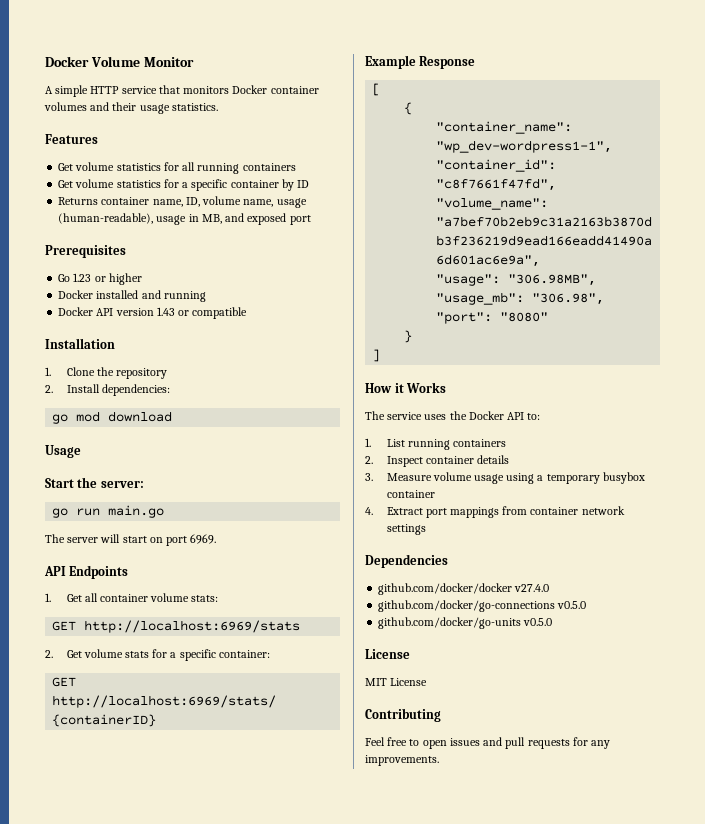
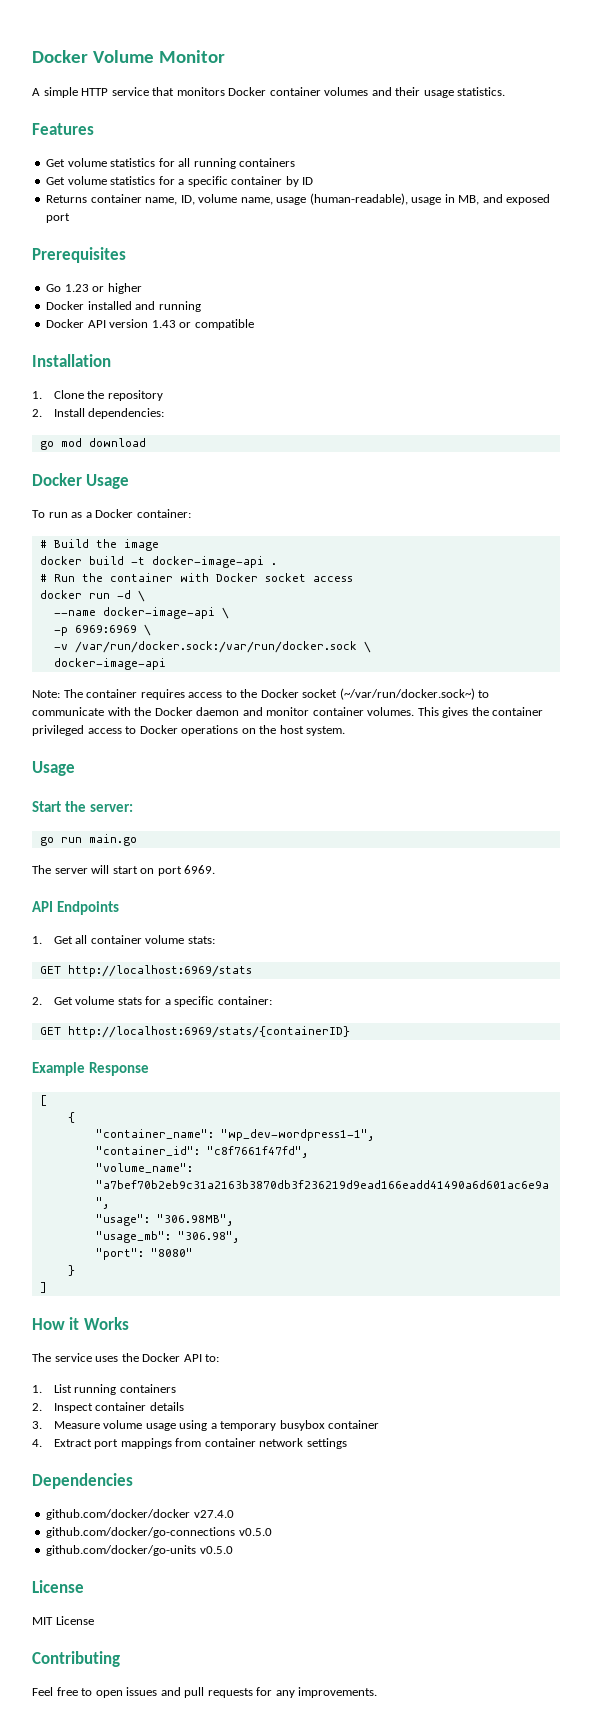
+ Docker Usage
+ To run as a Docker container:
+ # Build the image
+ docker build -t docker-image-api .
+ # Run the container with Docker socket access
+ docker run -d \
+ --name docker-image-api \
+ -p 6969:6969 \
+ -v /var/run/docker.sock:/var/run/docker.sock \
+ docker-image-api
+ Note: The container requires access to the Docker socket (~/var/run/docker.sock~) to communicate with the Docker daemon and monitor container volumes. This gives the container privileged access to Docker operations on the host system.

